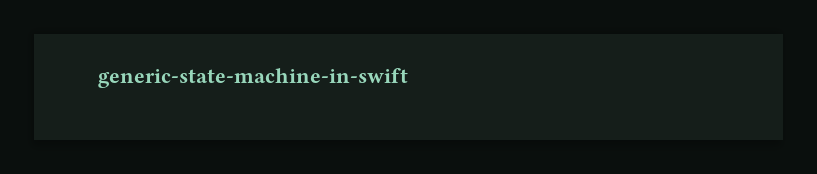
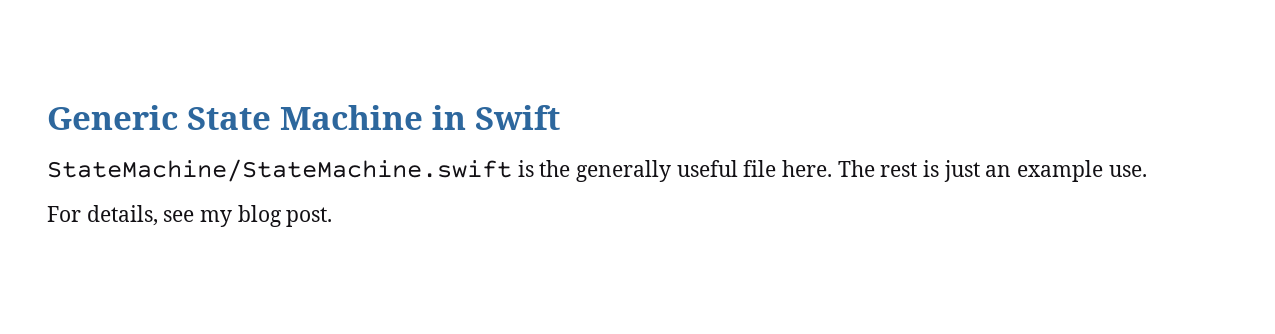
- generic-state-machine-in-swift
+ Generic State Machine in Swift
+ StateMachine/StateMachine.swift is the generally useful file here. The rest is just an example use.
+ For details, see my blog post.

